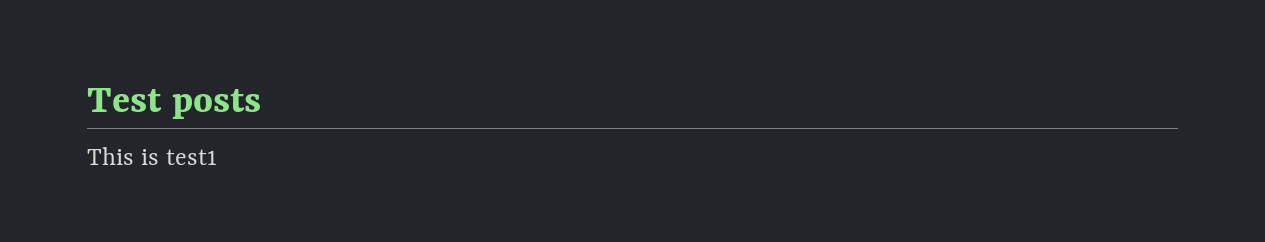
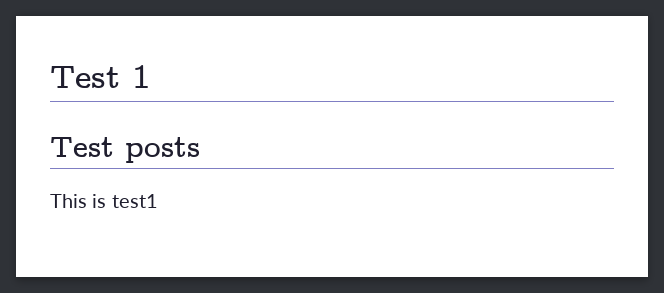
+ Test 1

